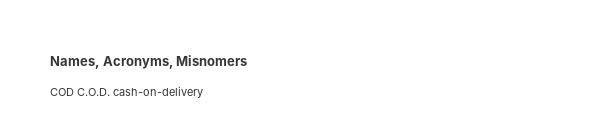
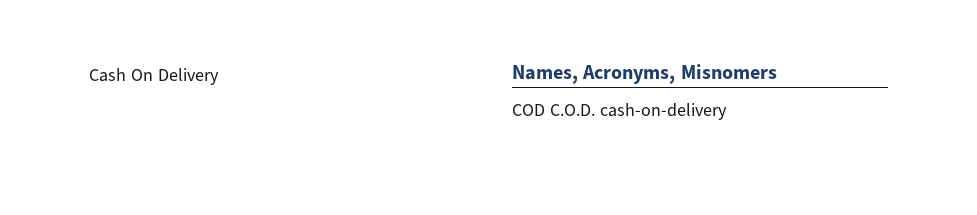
+ Cash On Delivery

